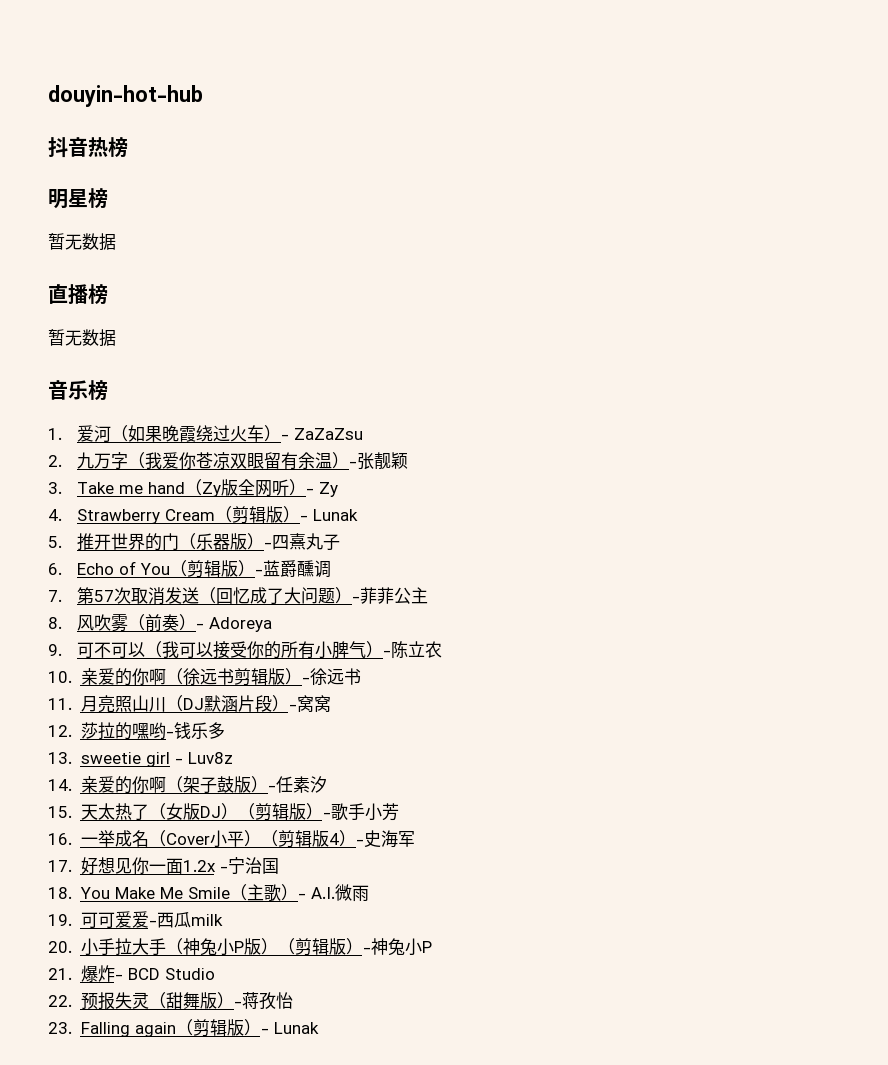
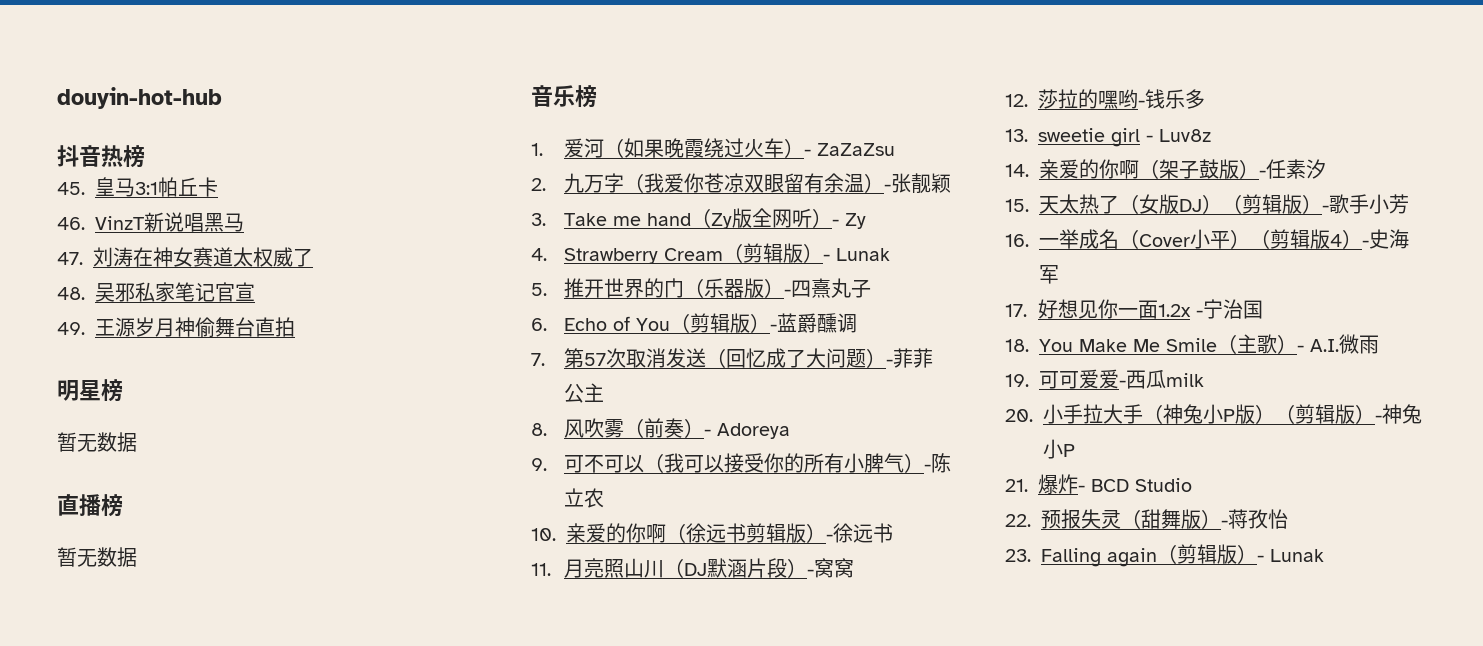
+ 45.皇马3:1帕丘卡
+ 46. VinzT新说唱黑马
+ 47.刘涛在神女赛道太权威了
+ 48.吴邪私家笔记官宣
+ 49.王源岁月神偷舞台直拍

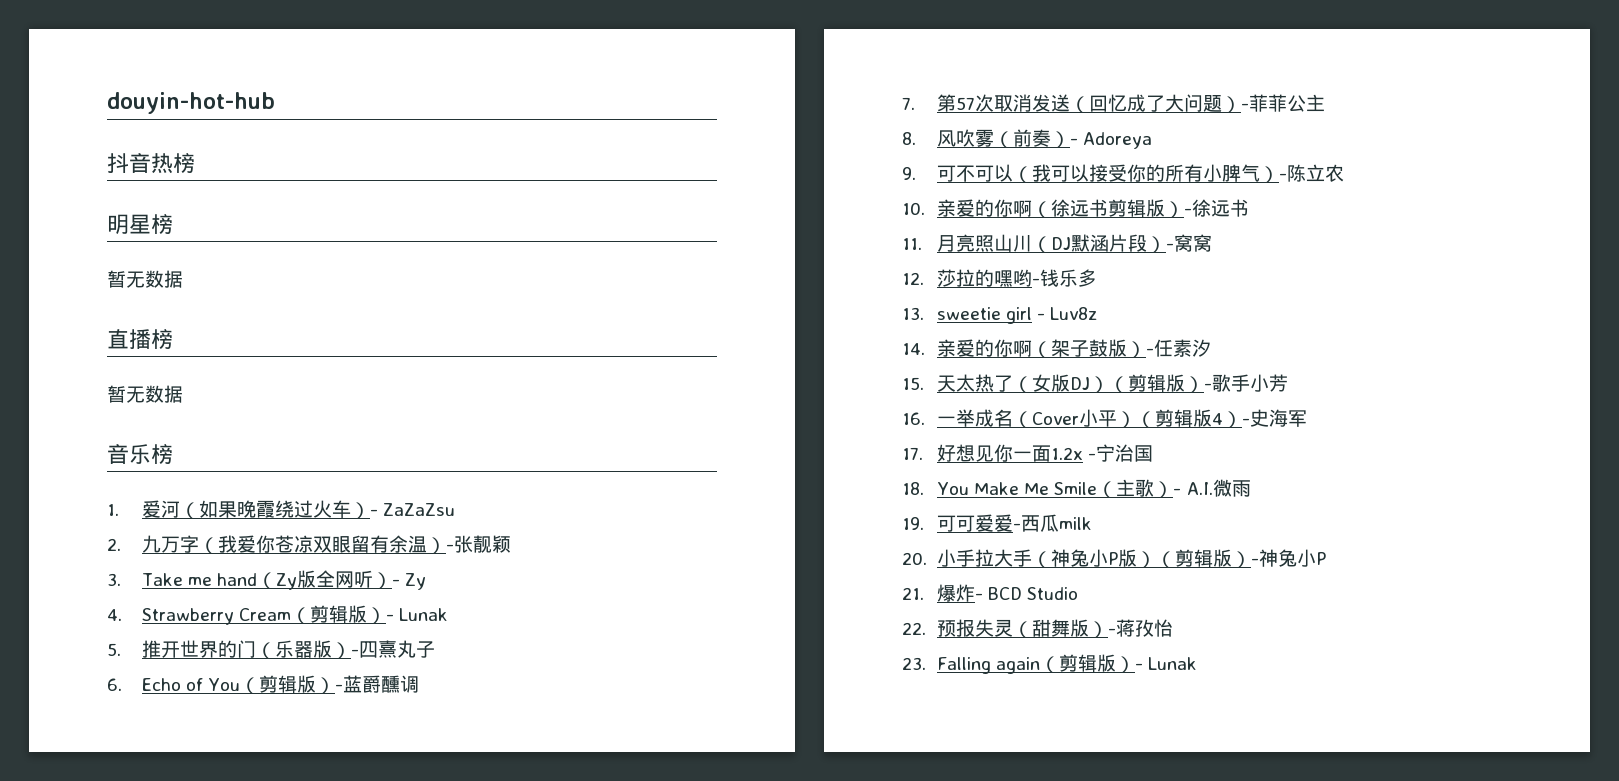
- 45.皇马3:1帕丘卡
- 46. VinzT新说唱黑马
- 47.刘涛在神女赛道太权威了
- 48.吴邪私家笔记官宣
- 49.王源岁月神偷舞台直拍

